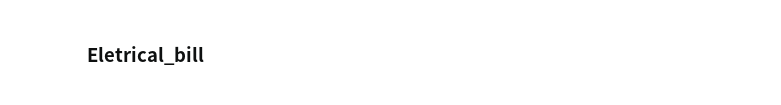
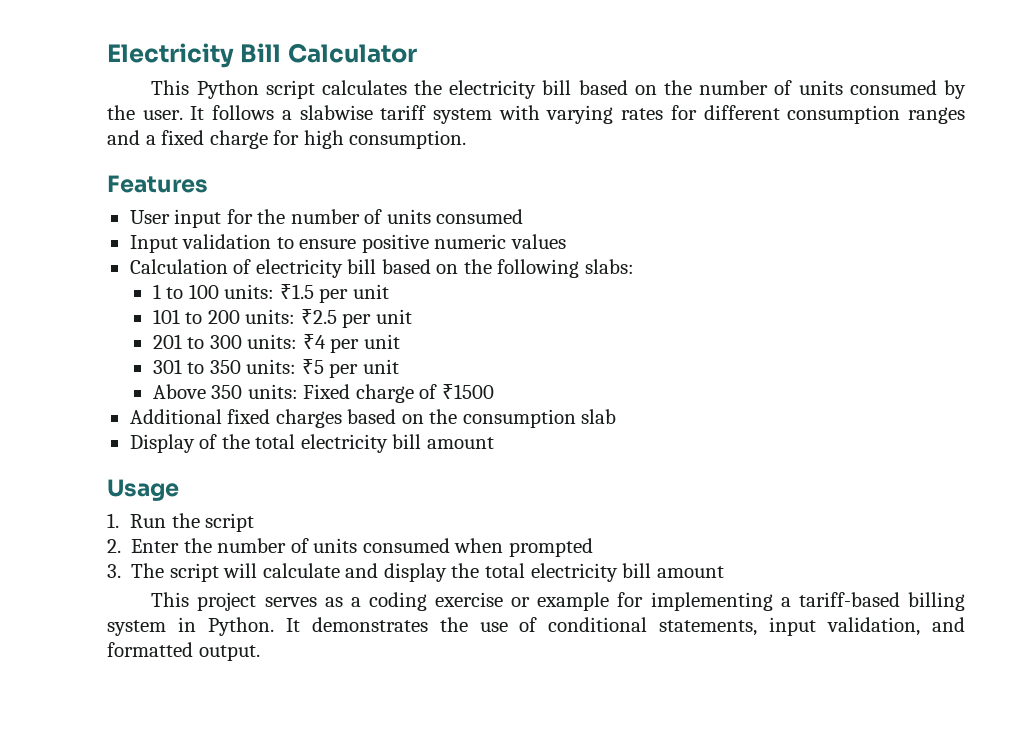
- Eletrical_bill
+ Electricity Bill Calculator
+ This Python script calculates the electricity bill based on the number of units consumed by the user. It follows a slabwise tariff system with varying rates for different consumption ranges and a fixed charge for high consumption.
+ Features
+ User input for the number of units consumed
+ Input validation to ensure positive numeric values
+ Calculation of electricity bill based on the following slabs:
+ 1 to 100 units: ₹1.5 per unit
+ 101 to 200 units: ₹2.5 per unit
+ 201 to 300 units: ₹4 per unit
+ 301 to 350 units: ₹5 per unit
+ Above 350 units: Fixed charge of ₹1500
+ Additional fixed charges based on the consumption slab
+ Display of the total electricity bill amount
+ Usage
+ 1. Run the script
+ 2. Enter the number of units consumed when prompted
+ 3. The script will calculate and display the total electricity bill amount
+ This project serves as a coding exercise or example for implementing a tariff-based billing system in Python. It demonstrates the use of conditional statements, input validation, and formatted output.

